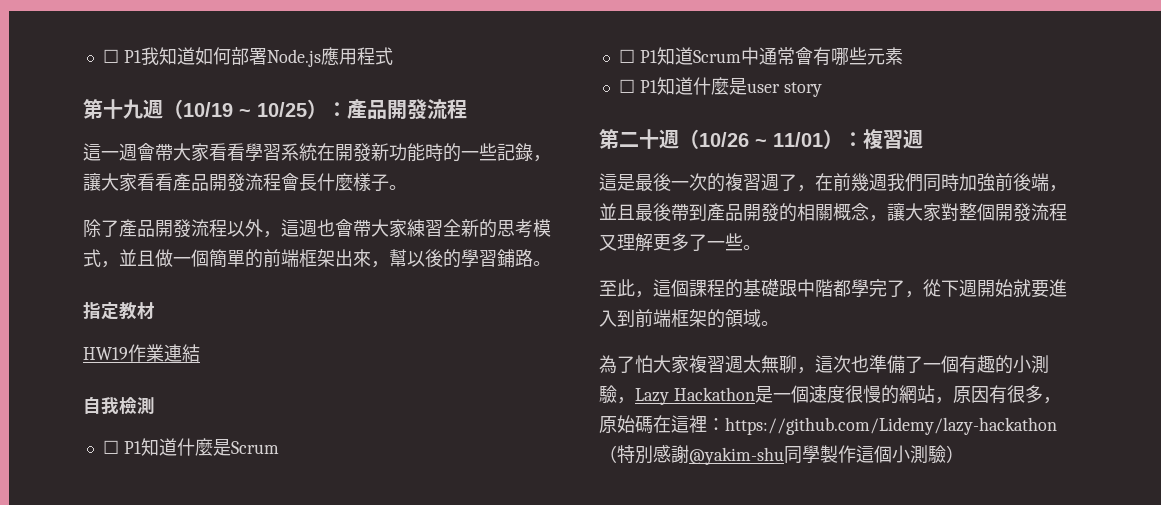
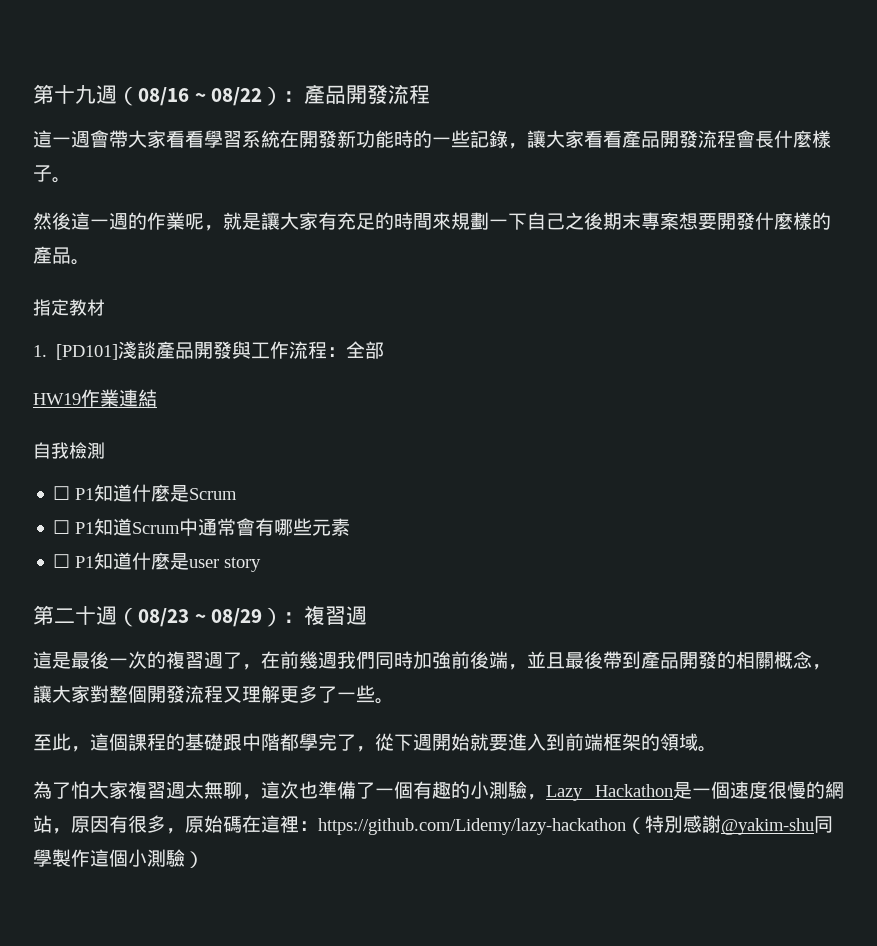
- ☐ P1我知道如何部署Node.js應用程式
- 第十九週（10/19 ~ 10/25）：產品開發流程
+ 第十九週（08/16 ~ 08/22）：產品開發流程
- 除了產品開發流程以外，這週也會帶大家練習全新的思考模式，並且做一個簡單的前端框架出來，幫以後的學習鋪路。
+ 然後這一週的作業呢，就是讓大家有充足的時間來規劃一下自己之後期末專案想要開發什麼樣的產品。
  指定教材
+ 1. [PD101]淺談產品開發與工作流程：全部
- 第二十週（10/26 ~ 11/01）：複習週
+ 第二十週（08/23 ~ 08/29）：複習週

